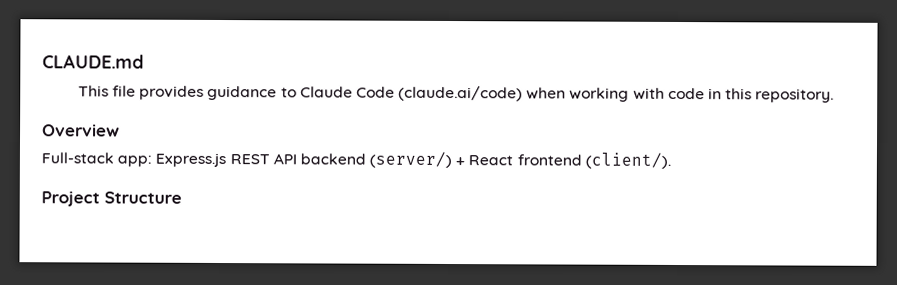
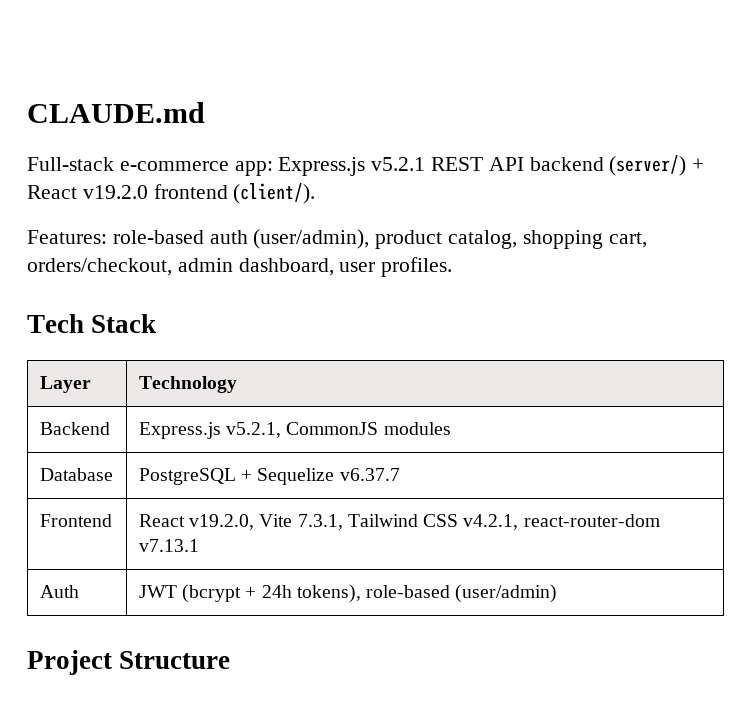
- This file provides guidance to Claude Code (claude.ai/code) when working with code in this repository.
- Overview
- Full-stack app: Express.js REST API backend (server/) + React frontend (client/).
+ Full-stack e-commerce app: Express.js v5.2.1 REST API backend (server/) + React v19.2.0 frontend (client/).
+ Features: role-based auth (user/admin), product catalog, shopping cart, orders/checkout, admin dashboard, user profiles.
+ Tech Stack
+ Layer | Technology
+ Backend | Express.js v5.2.1, CommonJS modules
+ Database | PostgreSQL + Sequelize v6.37.7
+ Frontend | React v19.2.0, Vite 7.3.1, Tailwind CSS v4.2.1, react-router-dom v7.13.1
+ Auth | JWT (bcrypt + 24h tokens), role-based (user/admin)

